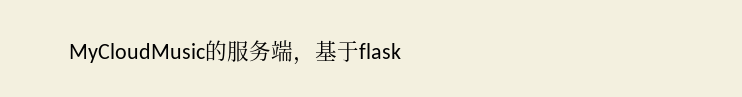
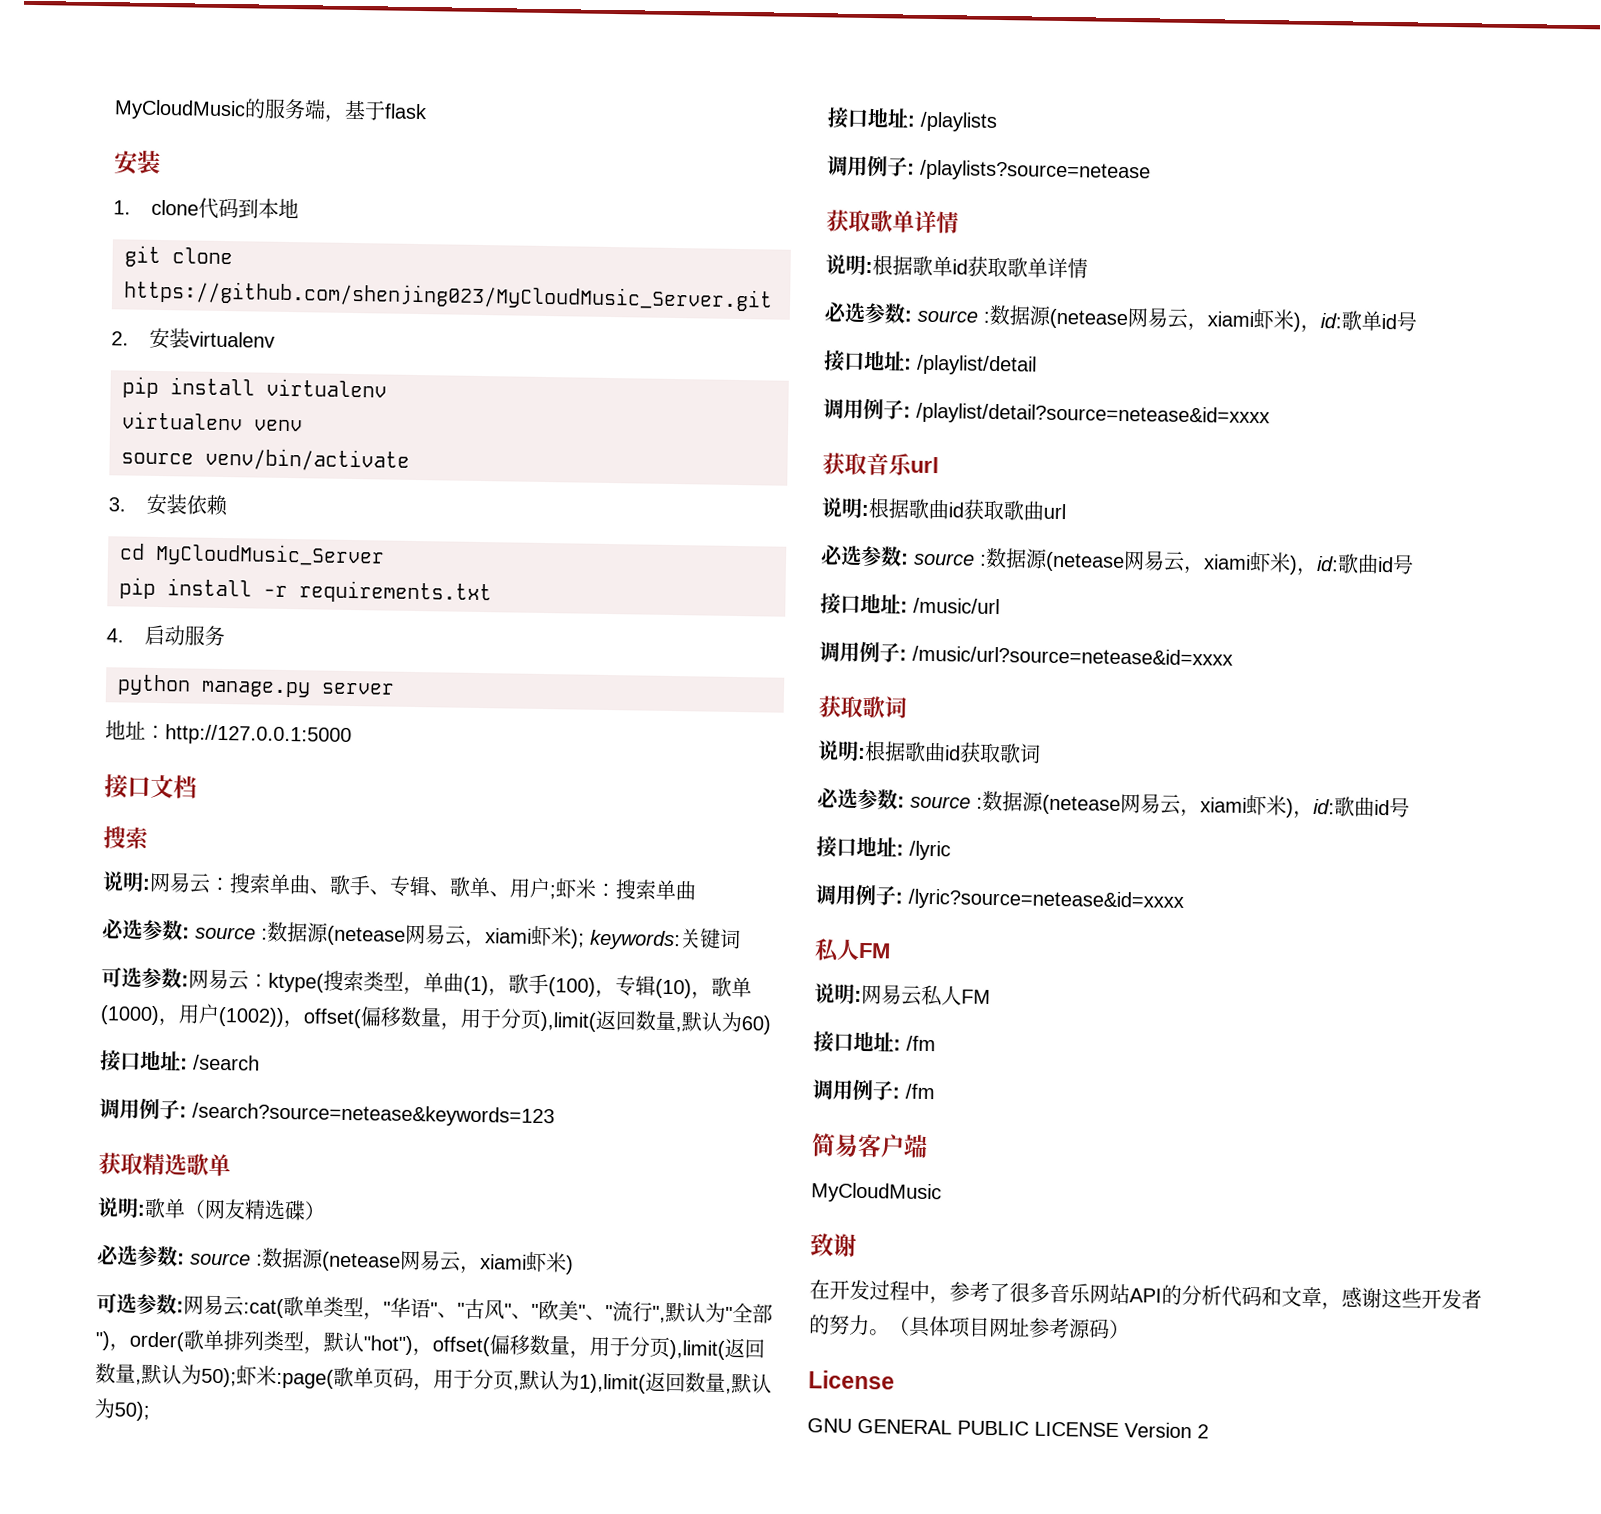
  MyCloudMusic的服务端，基于flask
+ 安装
+ 1. clone代码到本地
+ git clone https://github.com/shenjing023/MyCloudMusic_Server.git
+ 2.安装virtualenv
+ pip install virtualenv
+ virtualenv venv
+ source venv/bin/activate
+ 3.安装依赖
+ cd MyCloudMusic_Server
+ pip install -r requirements.txt
+ 4.启动服务
+ python manage.py server
+ 地址：http://127.0.0.1:5000
+ 接口文档
+ 搜索
+ 说明:网易云：搜索单曲、歌手、专辑、歌单、用户;虾米：搜索单曲
+ 必选参数: source :数据源(netease网易云，xiami虾米); keywords:关键词
+ 可选参数:网易云：ktype(搜索类型，单曲(1)，歌手(100)，专辑(10)，歌单(1000)，用户(1002))，offset(偏移数量，用于分页),limit(返回数量,默认为60)
+ 接口地址: /search
+ 调用例子: /search?source=netease&keywords=123
+ 获取精选歌单
+ 说明:歌单（网友精选碟）
+ 必选参数: source :数据源(netease网易云，xiami虾米)
+ 可选参数:网易云:cat(歌单类型，"华语"、"古风"、"欧美"、"流行",默认为"全部")，order(歌单排列类型，默认"hot")，offset(偏移数量，用于分页),limit(返回数量,默认为50);虾米:page(歌单页码，用于分页,默认为1),limit(返回数量,默认为50);
+ 接口地址: /playlists
+ 调用例子: /playlists?source=netease
+ 获取歌单详情
+ 说明:根据歌单id获取歌单详情
+ 必选参数: source :数据源(netease网易云，xiami虾米)，id:歌单id号
+ 接口地址: /playlist/detail
+ 调用例子: /playlist/detail?source=netease&id=xxxx
+ 获取音乐url
+ 说明:根据歌曲id获取歌曲url
+ 必选参数: source :数据源(netease网易云，xiami虾米)，id:歌曲id号
+ 接口地址: /music/url
+ 调用例子: /music/url?source=netease&id=xxxx
+ 获取歌词
+ 说明:根据歌曲id获取歌词
+ 必选参数: source :数据源(netease网易云，xiami虾米)，id:歌曲id号
+ 接口地址: /lyric
+ 调用例子: /lyric?source=netease&id=xxxx
+ 私人FM
+ 说明:网易云私人FM
+ 接口地址: /fm
+ 调用例子: /fm
+ 简易客户端
+ MyCloudMusic
+ 致谢
+ 在开发过程中，参考了很多音乐网站API的分析代码和文章，感谢这些开发者的努力。（具体项目网址参考源码）
+ License
+ GNU GENERAL PUBLIC LICENSE Version 2

